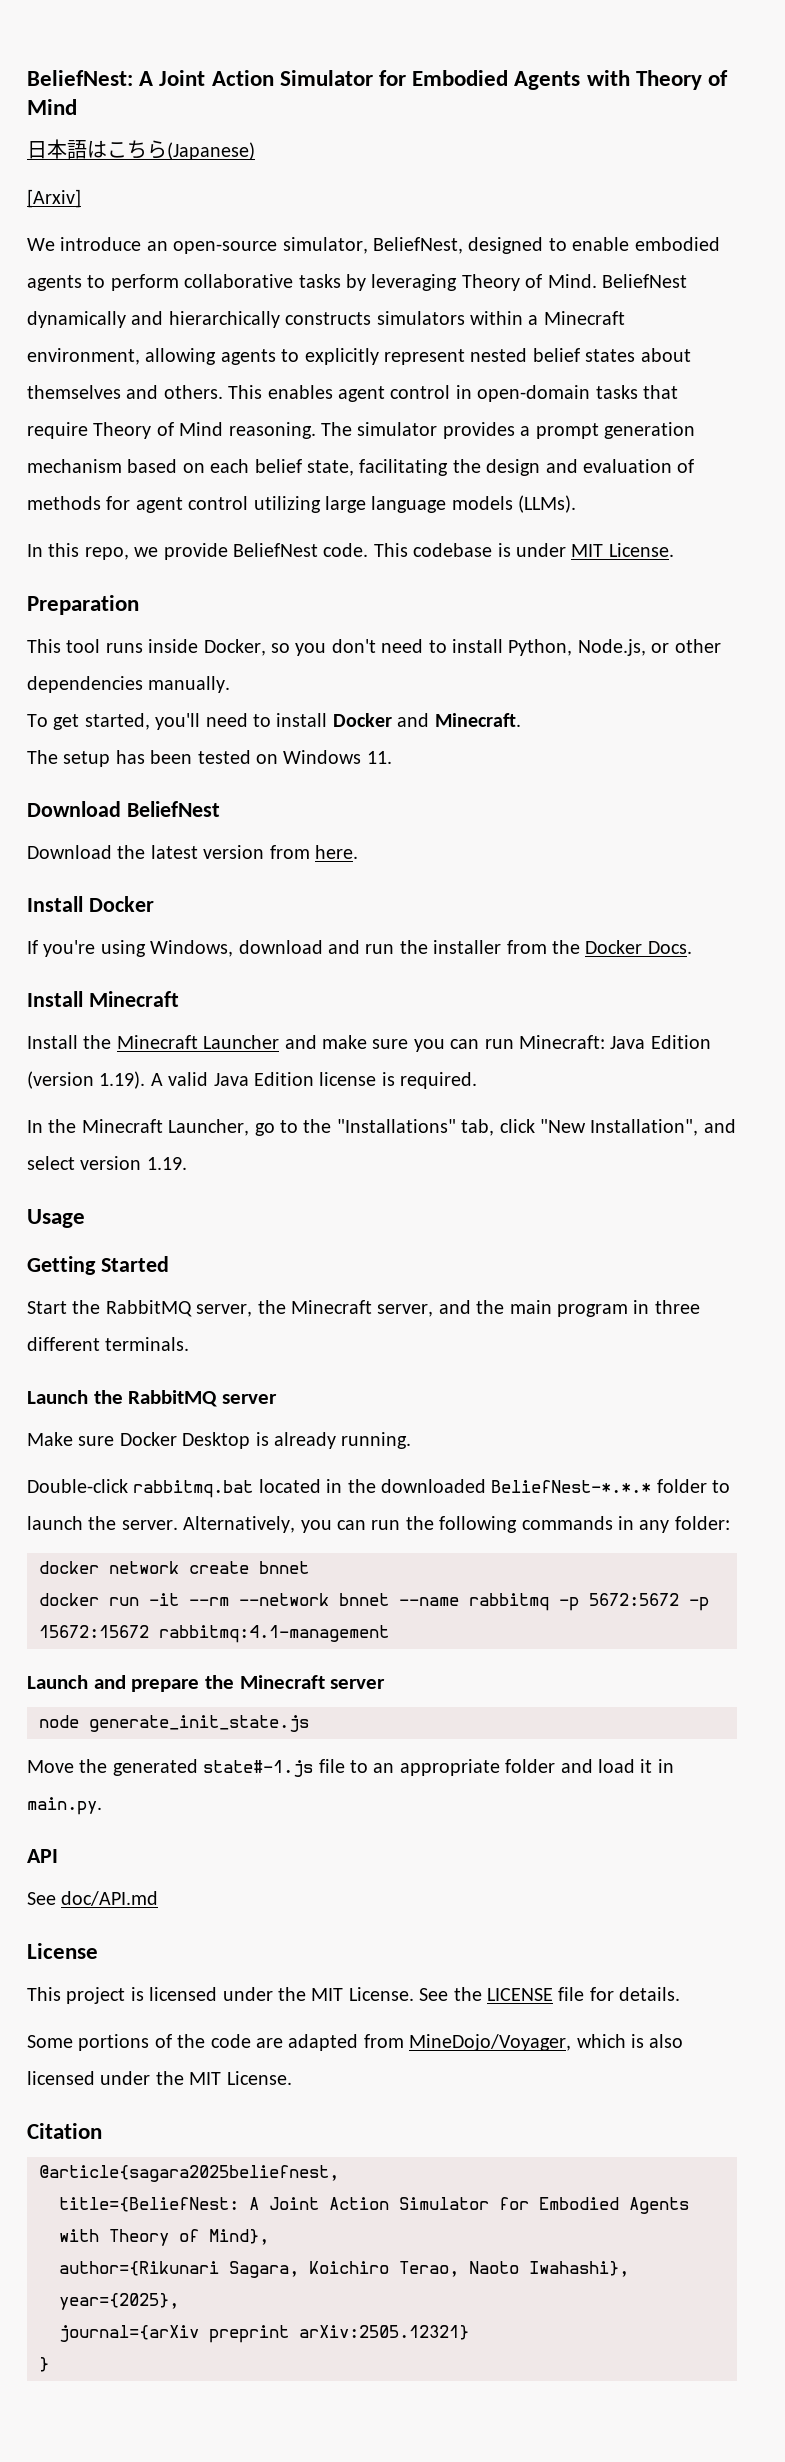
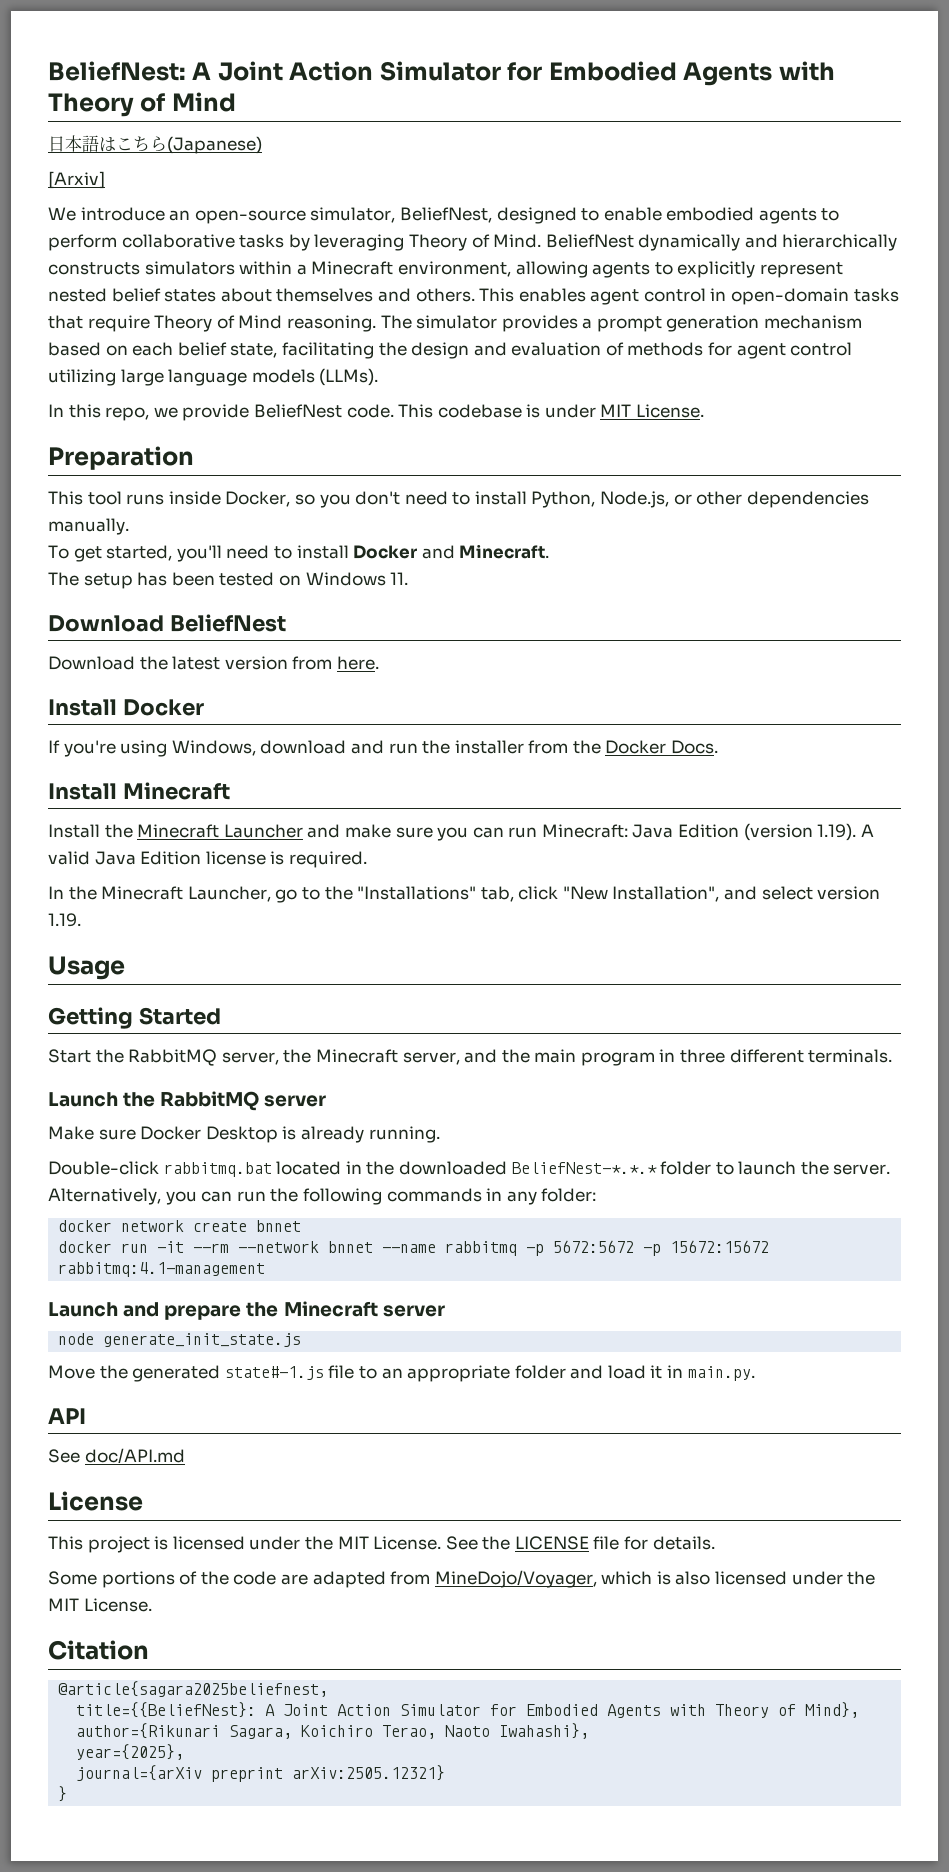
- title={BeliefNest: A Joint Action Simulator for Embodied Agents with Theory of Mind},
+ title={{BeliefNest}: A Joint Action Simulator for Embodied Agents with Theory of Mind},

